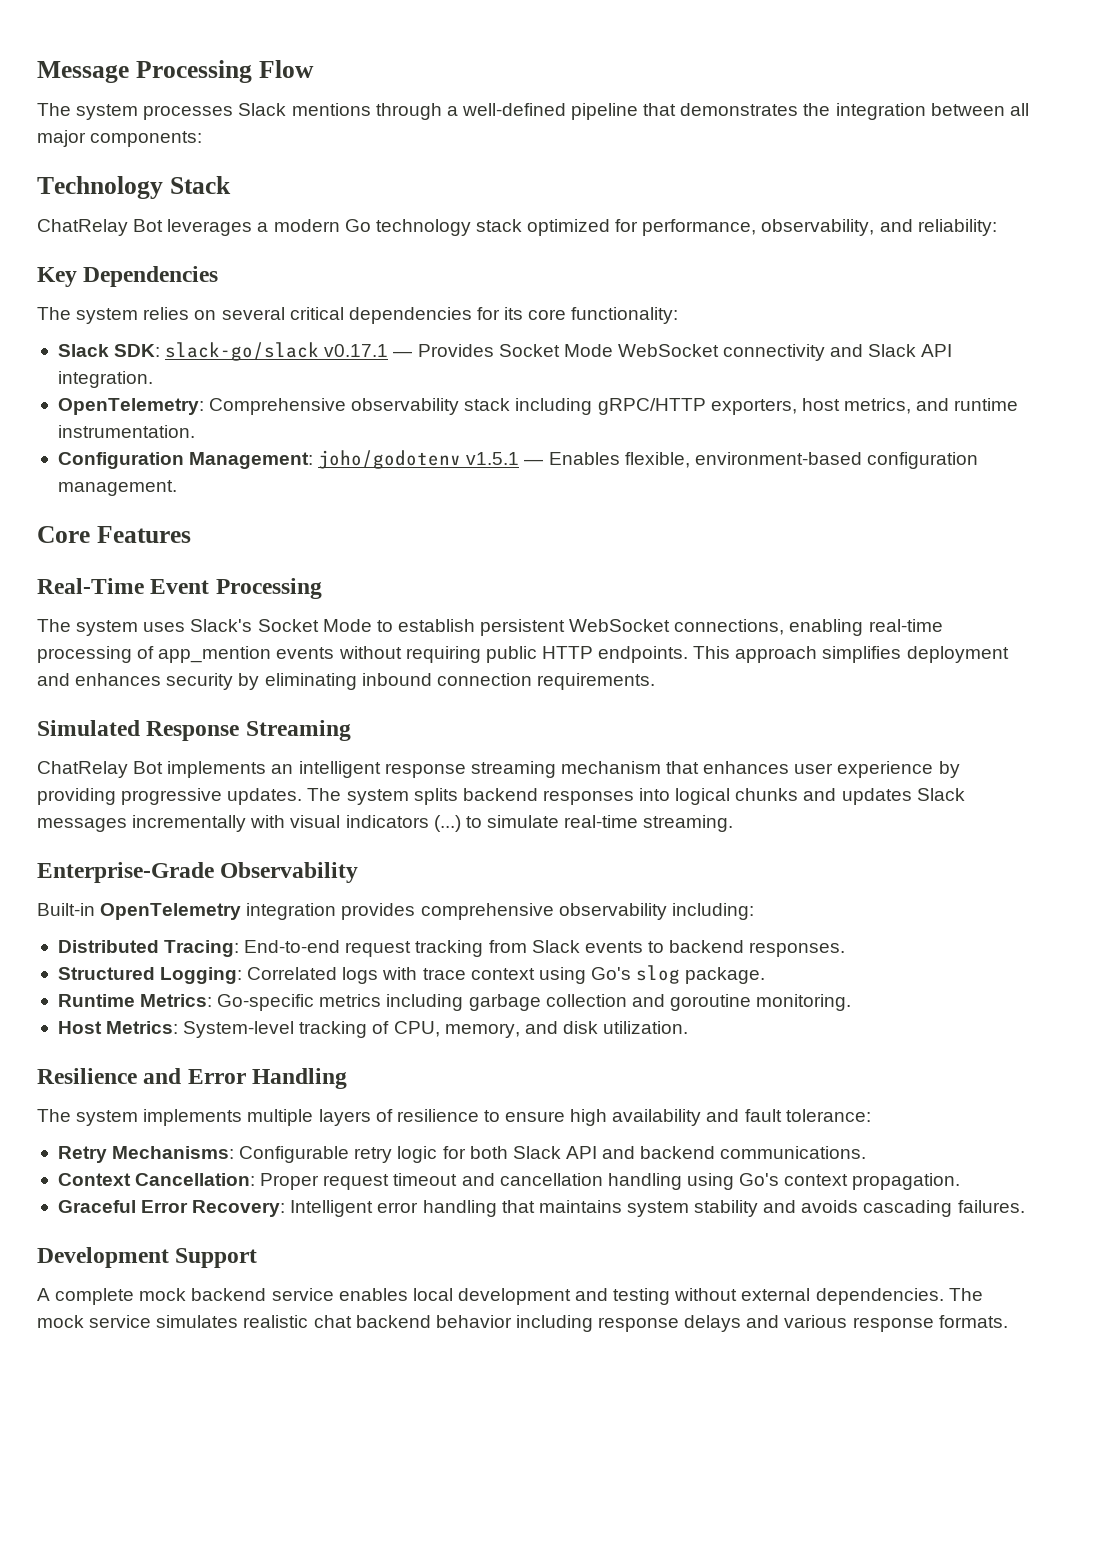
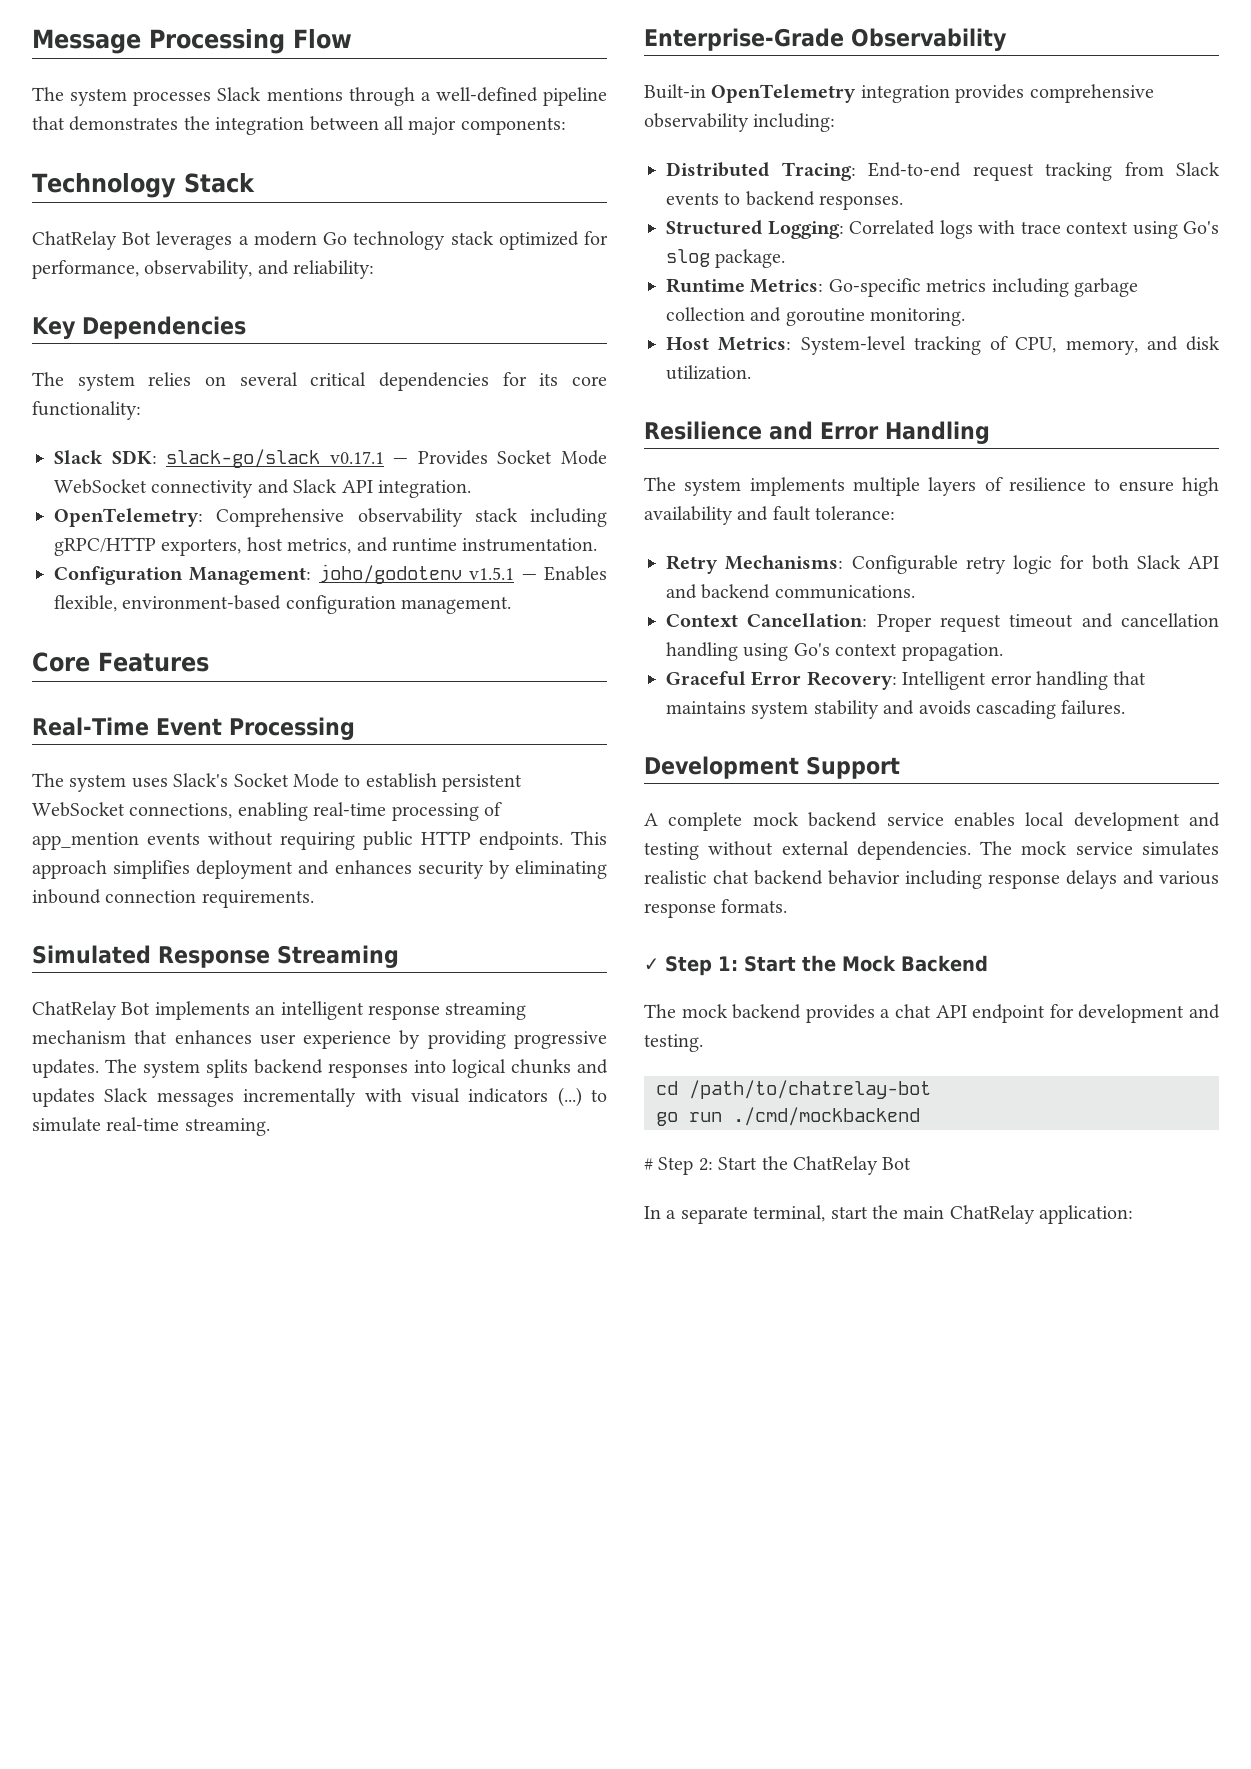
+ ✓ Step 1: Start the Mock Backend
+ The mock backend provides a chat API endpoint for development and testing.
+ cd /path/to/chatrelay-bot
+ go run ./cmd/mockbackend
+ # Step 2: Start the ChatRelay Bot
+ In a separate terminal, start the main ChatRelay application:

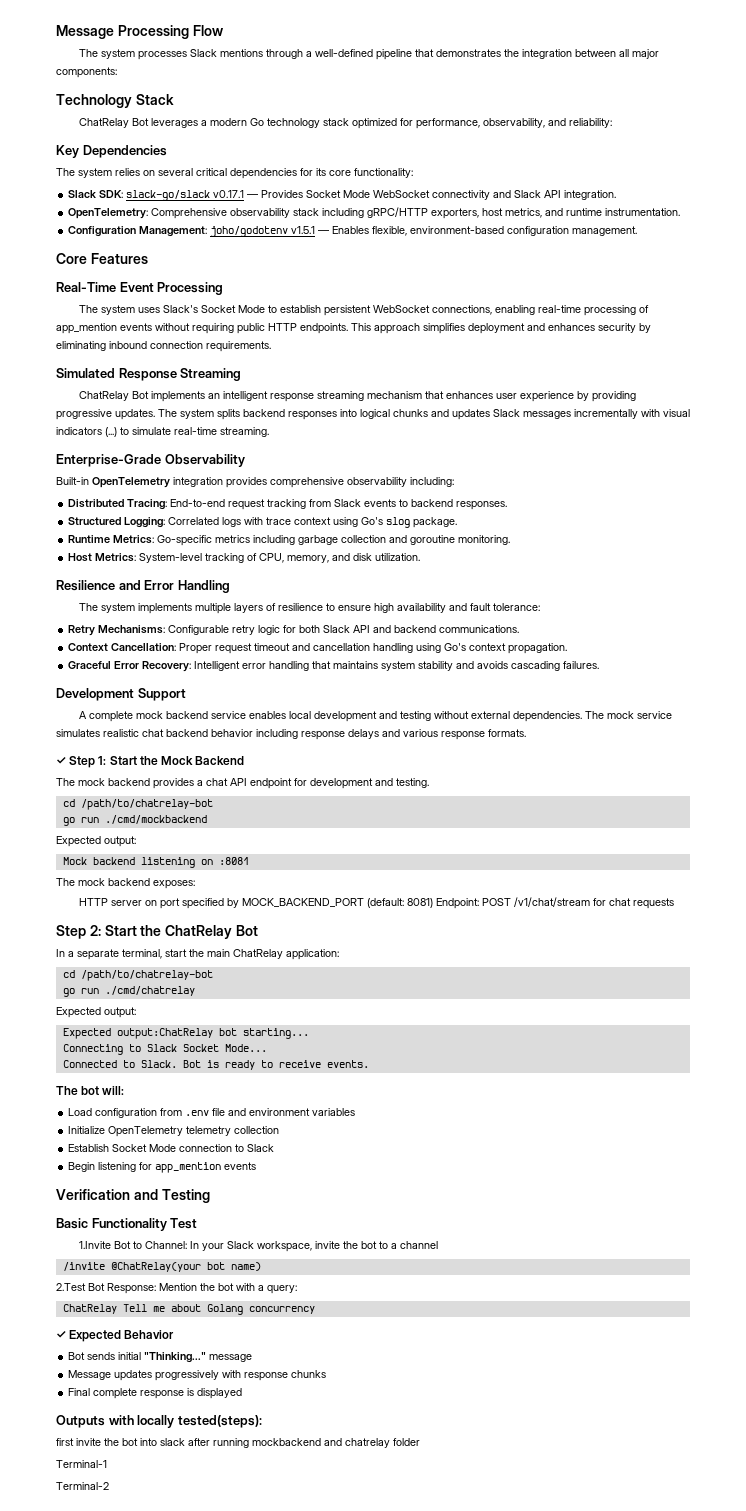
  go run ./cmd/mockbackend
- # Step 2: Start the ChatRelay Bot
+ Expected output:
+ Mock backend listening on :8081
+ The mock backend exposes:
+ HTTP server on port specified by MOCK_BACKEND_PORT (default: 8081) Endpoint: POST /v1/chat/stream for chat requests
+ Step 2: Start the ChatRelay Bot
  In a separate terminal, start the main ChatRelay application:
+ cd /path/to/chatrelay-bot
+ go run ./cmd/chatrelay
+ Expected output:
+ Expected output:ChatRelay bot starting...
+ Connecting to Slack Socket Mode...
+ Connected to Slack. Bot is ready to receive events.
+ The bot will:
+ Load configuration from .env file and environment variables
+ Initialize OpenTelemetry telemetry collection
+ Establish Socket Mode connection to Slack
+ Begin listening for app_mention events
+ Verification and Testing
+ Basic Functionality Test
+ 1.Invite Bot to Channel: In your Slack workspace, invite the bot to a channel
+ /invite @ChatRelay(your bot name)
+ 2.Test Bot Response: Mention the bot with a query:
+ ChatRelay Tell me about Golang concurrency
+ ✓ Expected Behavior
+ Bot sends initial "Thinking..." message
+ Message updates progressively with response chunks
+ Final complete response is displayed
+ Outputs with locally tested(steps):
+ first invite the bot into slack after running mockbackend and chatrelay folder
+ Terminal-1
+ Terminal-2

